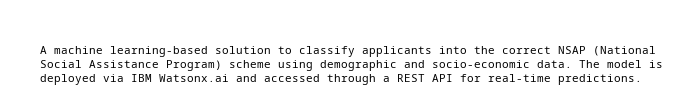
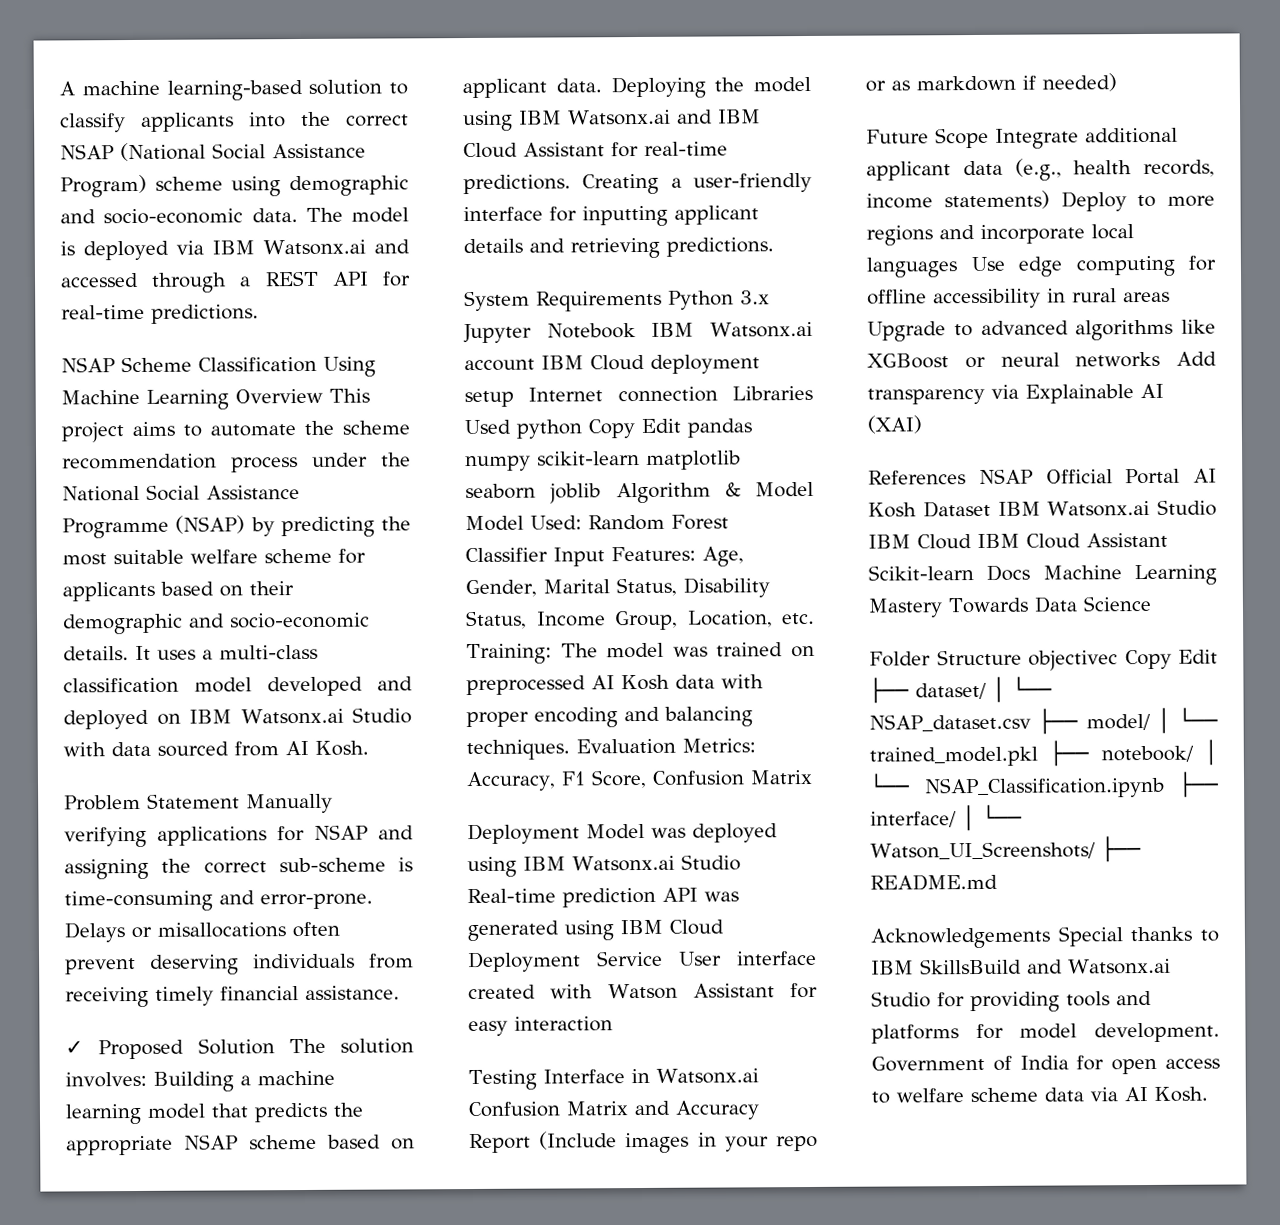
+ NSAP Scheme Classification Using Machine Learning Overview This project aims to automate the scheme recommendation process under the National Social Assistance Programme (NSAP) by predicting the most suitable welfare scheme for applicants based on their demographic and socio-economic details. It uses a multi-class classification model developed and deployed on IBM Watsonx.ai Studio with data sourced from AI Kosh.
+ Problem Statement Manually verifying applications for NSAP and assigning the correct sub-scheme is time-consuming and error-prone. Delays or misallocations often prevent deserving individuals from receiving timely financial assistance.
+ ✓ Proposed Solution The solution involves: Building a machine learning model that predicts the appropriate NSAP scheme based on applicant data. Deploying the model using IBM Watsonx.ai and IBM Cloud Assistant for real-time predictions. Creating a user-friendly interface for inputting applicant details and retrieving predictions.
+ System Requirements Python 3.x Jupyter Notebook IBM Watsonx.ai account IBM Cloud deployment setup Internet connection Libraries Used python Copy Edit pandas numpy scikit-learn matplotlib seaborn joblib Algorithm & Model Model Used: Random Forest Classifier Input Features: Age, Gender, Marital Status, Disability Status, Income Group, Location, etc. Training: The model was trained on preprocessed AI Kosh data with proper encoding and balancing techniques. Evaluation Metrics: Accuracy, F1 Score, Confusion Matrix
+ Deployment Model was deployed using IBM Watsonx.ai Studio Real-time prediction API was generated using IBM Cloud Deployment Service User interface created with Watson Assistant for easy interaction
+ Testing Interface in Watsonx.ai Confusion Matrix and Accuracy Report (Include images in your repo or as markdown if needed)
+ Future Scope Integrate additional applicant data (e.g., health records, income statements) Deploy to more regions and incorporate local languages Use edge computing for offline accessibility in rural areas Upgrade to advanced algorithms like XGBoost or neural networks Add transparency via Explainable AI (XAI)
+ References NSAP Official Portal AI Kosh Dataset IBM Watsonx.ai Studio IBM Cloud IBM Cloud Assistant Scikit-learn Docs Machine Learning Mastery Towards Data Science
+ Folder Structure objectivec Copy Edit ├── dataset/ │ └── NSAP_dataset.csv ├── model/ │ └── trained_model.pkl ├── notebook/ │ └── NSAP_Classification.ipynb ├── interface/ │ └── Watson_UI_Screenshots/ ├── README.md
+ Acknowledgements Special thanks to IBM SkillsBuild and Watsonx.ai Studio for providing tools and platforms for model development. Government of India for open access to welfare scheme data via AI Kosh.

